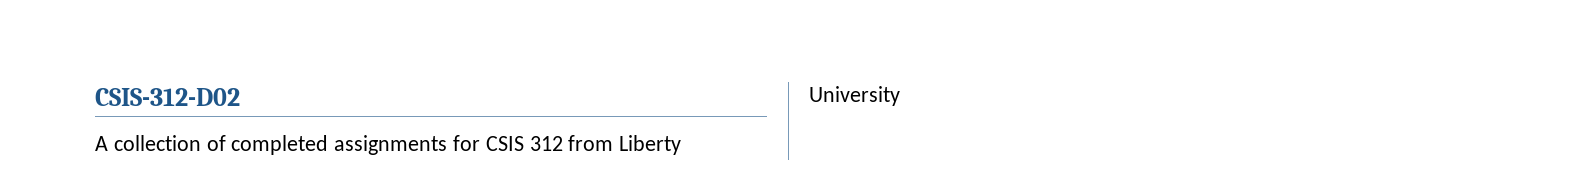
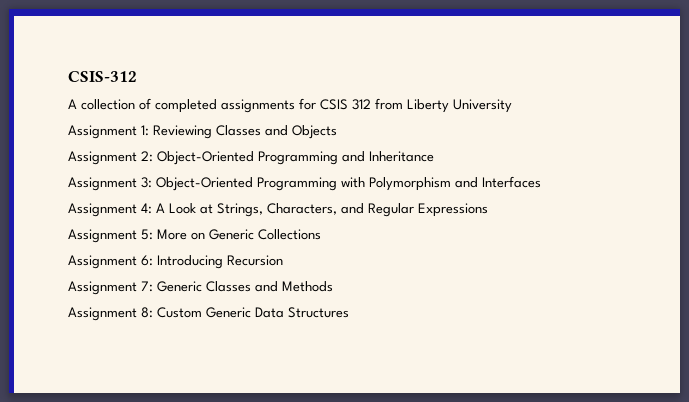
- CSIS-312-D02
+ CSIS-312
+ Assignment 1: Reviewing Classes and Objects
+ Assignment 2: Object-Oriented Programming and Inheritance
+ Assignment 3: Object-Oriented Programming with Polymorphism and Interfaces
+ Assignment 4: A Look at Strings, Characters, and Regular Expressions
+ Assignment 5: More on Generic Collections
+ Assignment 6: Introducing Recursion
+ Assignment 7: Generic Classes and Methods
+ Assignment 8: Custom Generic Data Structures

